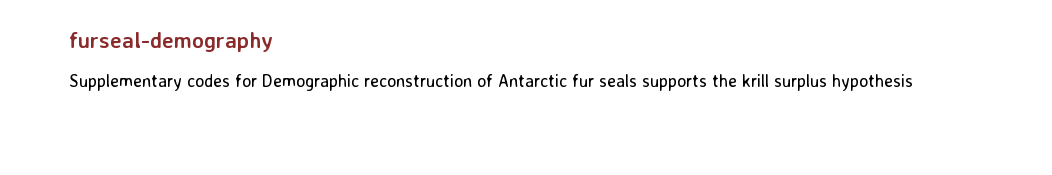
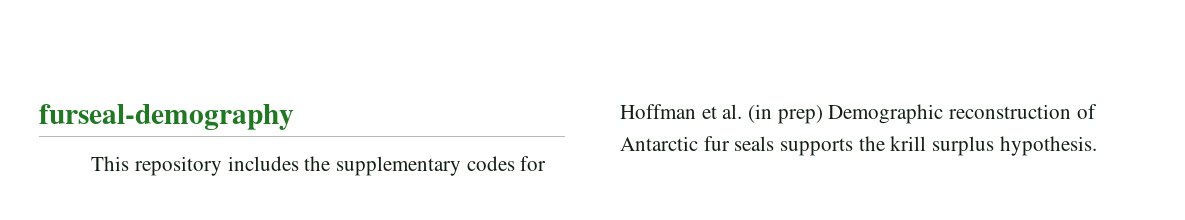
- Supplementary codes for Demographic reconstruction of Antarctic fur seals supports the krill surplus hypothesis
+ This repository includes the supplementary codes for Hoffman et al. (in prep) Demographic reconstruction of Antarctic fur seals supports the krill surplus hypothesis.

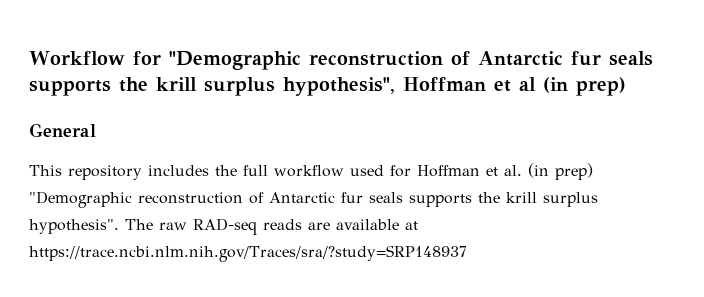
- furseal-demography
- This repository includes the supplementary codes for Hoffman et al. (in prep) Demographic reconstruction of Antarctic fur seals supports the krill surplus hypothesis.
+ Workflow for "Demographic reconstruction of Antarctic fur seals supports the krill surplus hypothesis", Hoffman et al (in prep)
+ General
+ This repository includes the full workflow used for Hoffman et al. (in prep) "Demographic reconstruction of Antarctic fur seals supports the krill surplus hypothesis". The raw RAD-seq reads are available at https://trace.ncbi.nlm.nih.gov/Traces/sra/?study=SRP148937

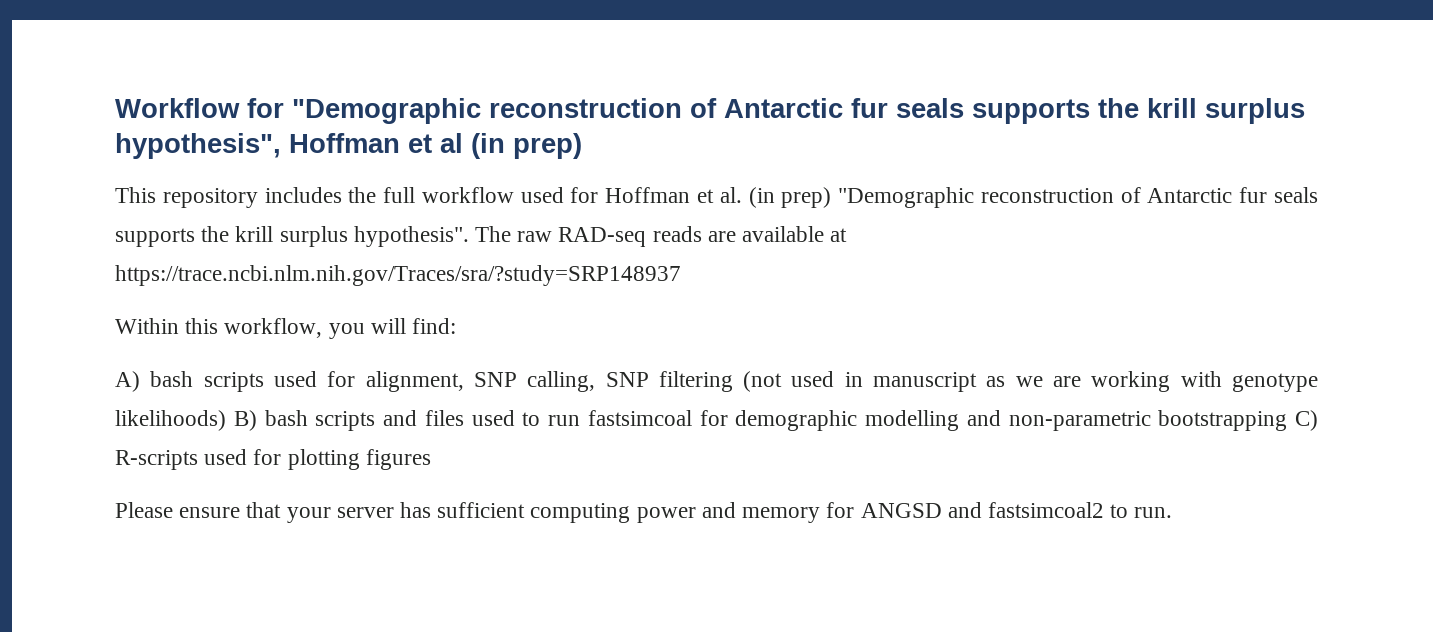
- General
+ Within this workflow, you will find:
+ A) bash scripts used for alignment, SNP calling, SNP filtering (not used in manuscript as we are working with genotype likelihoods) B) bash scripts and files used to run fastsimcoal for demographic modelling and non-parametric bootstrapping C) R-scripts used for plotting figures
+ Please ensure that your server has sufficient computing power and memory for ANGSD and fastsimcoal2 to run.

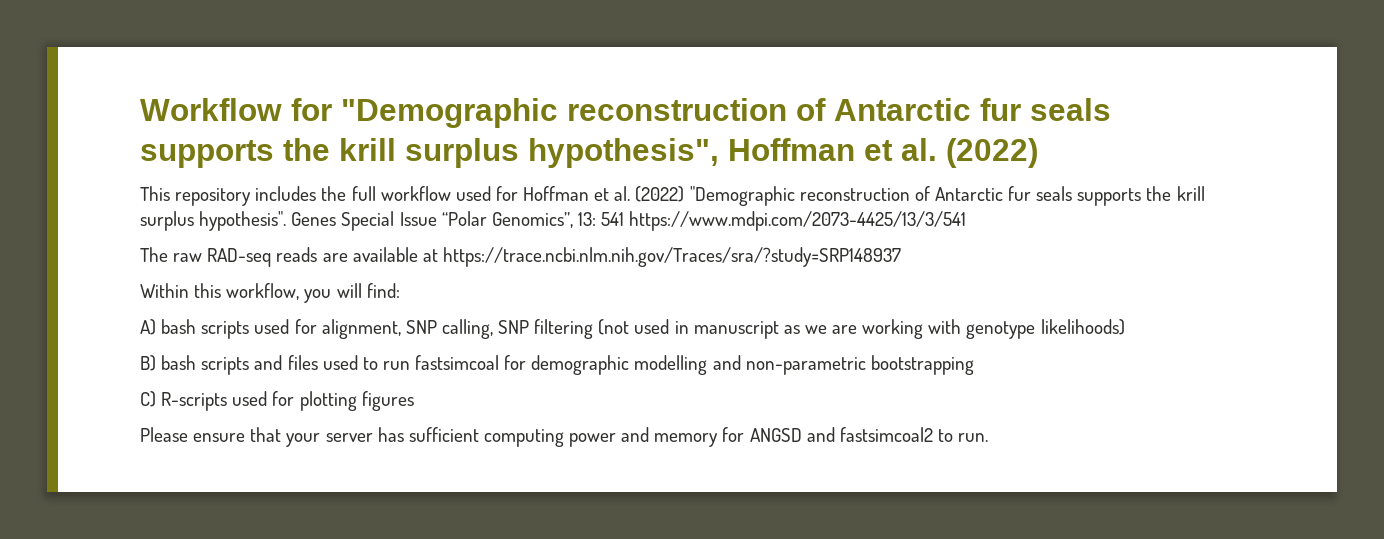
- Workflow for "Demographic reconstruction of Antarctic fur seals supports the krill surplus hypothesis", Hoffman et al (in prep)
+ Workflow for "Demographic reconstruction of Antarctic fur seals supports the krill surplus hypothesis", Hoffman et al. (2022)
- This repository includes the full workflow used for Hoffman et al. (in prep) "Demographic reconstruction of Antarctic fur seals supports the krill surplus hypothesis". The raw RAD-seq reads are available at https://trace.ncbi.nlm.nih.gov/Traces/sra/?study=SRP148937
+ This repository includes the full workflow used for Hoffman et al. (2022) "Demographic reconstruction of Antarctic fur seals supports the krill surplus hypothesis". Genes Special Issue “Polar Genomics”, 13: 541 https://www.mdpi.com/2073-4425/13/3/541
+ The raw RAD-seq reads are available at https://trace.ncbi.nlm.nih.gov/Traces/sra/?study=SRP148937
- A) bash scripts used for alignment, SNP calling, SNP filtering (not used in manuscript as we are working with genotype likelihoods) B) bash scripts and files used to run fastsimcoal for demographic modelling and non-parametric bootstrapping C) R-scripts used for plotting figures
+ A) bash scripts used for alignment, SNP calling, SNP filtering (not used in manuscript as we are working with genotype likelihoods)
+ B) bash scripts and files used to run fastsimcoal for demographic modelling and non-parametric bootstrapping
+ C) R-scripts used for plotting figures

